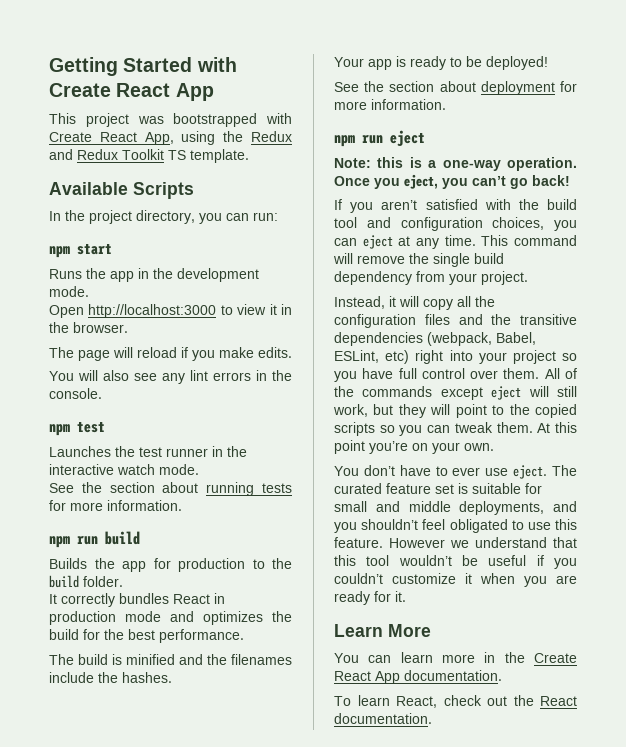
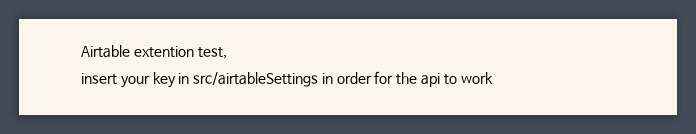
- Getting Started with Create React App
- This project was bootstrapped with Create React App, using the Redux and Redux Toolkit TS template.
- Available Scripts
- In the project directory, you can run:
- npm start
- Runs the app in the development mode.
- Open http://localhost:3000 to view it in the browser.
- The page will reload if you make edits.
- You will also see any lint errors in the console.
- npm test
- Launches the test runner in the interactive watch mode.
- See the section about running tests for more information.
- npm run build
- Builds the app for production to the build folder.
- It correctly bundles React in production mode and optimizes the build for the best performance.
- The build is minified and the filenames include the hashes.
- Your app is ready to be deployed!
- See the section about deployment for more information.
- npm run eject
- Note: this is a one-way operation. Once you eject, you can’t go back!
- If you aren’t satisfied with the build tool and configuration choices, you can eject at any time. This command will remove the single build dependency from your project.
- Instead, it will copy all the configuration files and the transitive dependencies (webpack, Babel, ESLint, etc) right into your project so you have full control over them. All of the commands except eject will still work, but they will point to the copied scripts so you can tweak them. At this point you’re on your own.
- You don’t have to ever use eject. The curated feature set is suitable for small and middle deployments, and you shouldn’t feel obligated to use this feature. However we understand that this tool wouldn’t be useful if you couldn’t customize it when you are ready for it.
- Learn More
- You can learn more in the Create React App documentation.
- To learn React, check out the React documentation.
+ Airtable extention test,
+ insert your key in src/airtableSettings in order for the api to work

